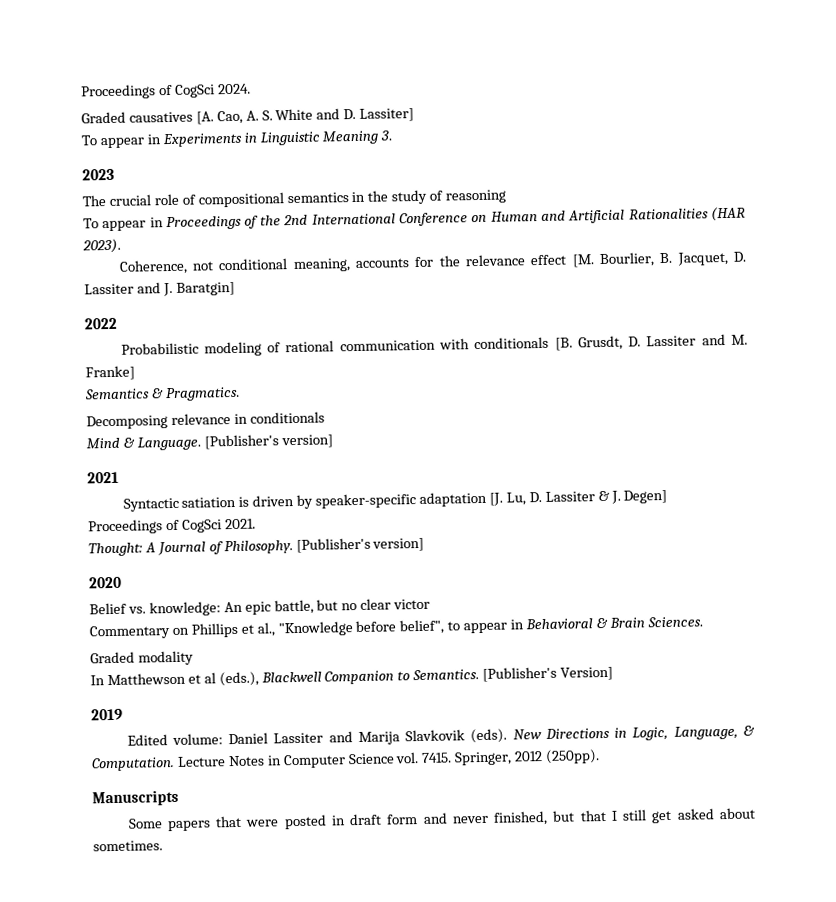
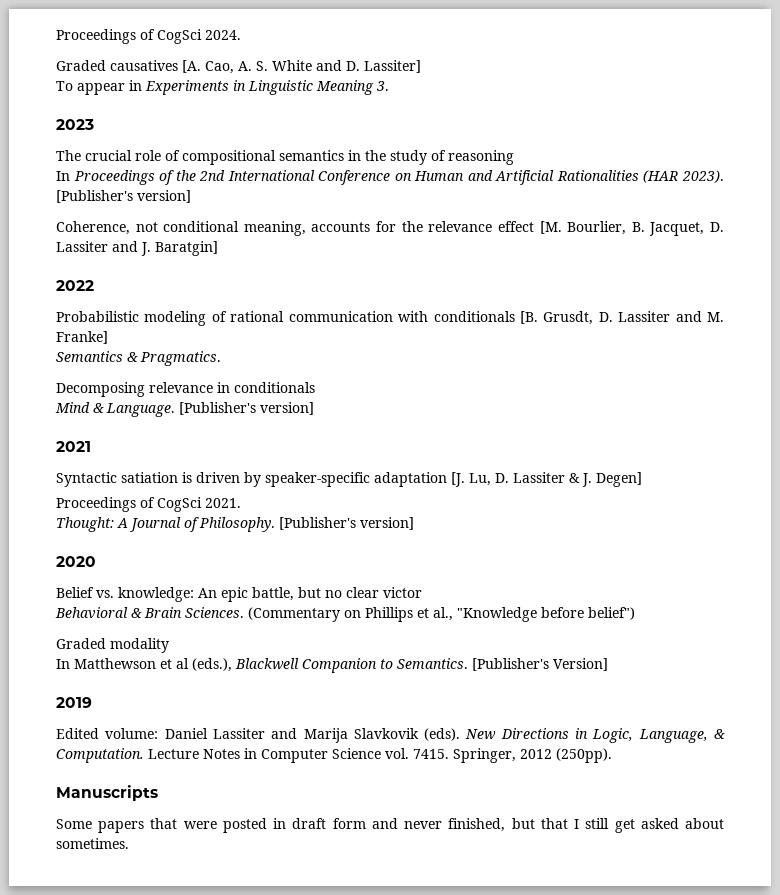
- To appear in Proceedings of the 2nd International Conference on Human and Artificial Rationalities (HAR 2023).
+ In Proceedings of the 2nd International Conference on Human and Artificial Rationalities (HAR 2023). [Publisher's version]
- Commentary on Phillips et al., "Knowledge before belief", to appear in Behavioral & Brain Sciences.
+ Behavioral & Brain Sciences. (Commentary on Phillips et al., "Knowledge before belief")

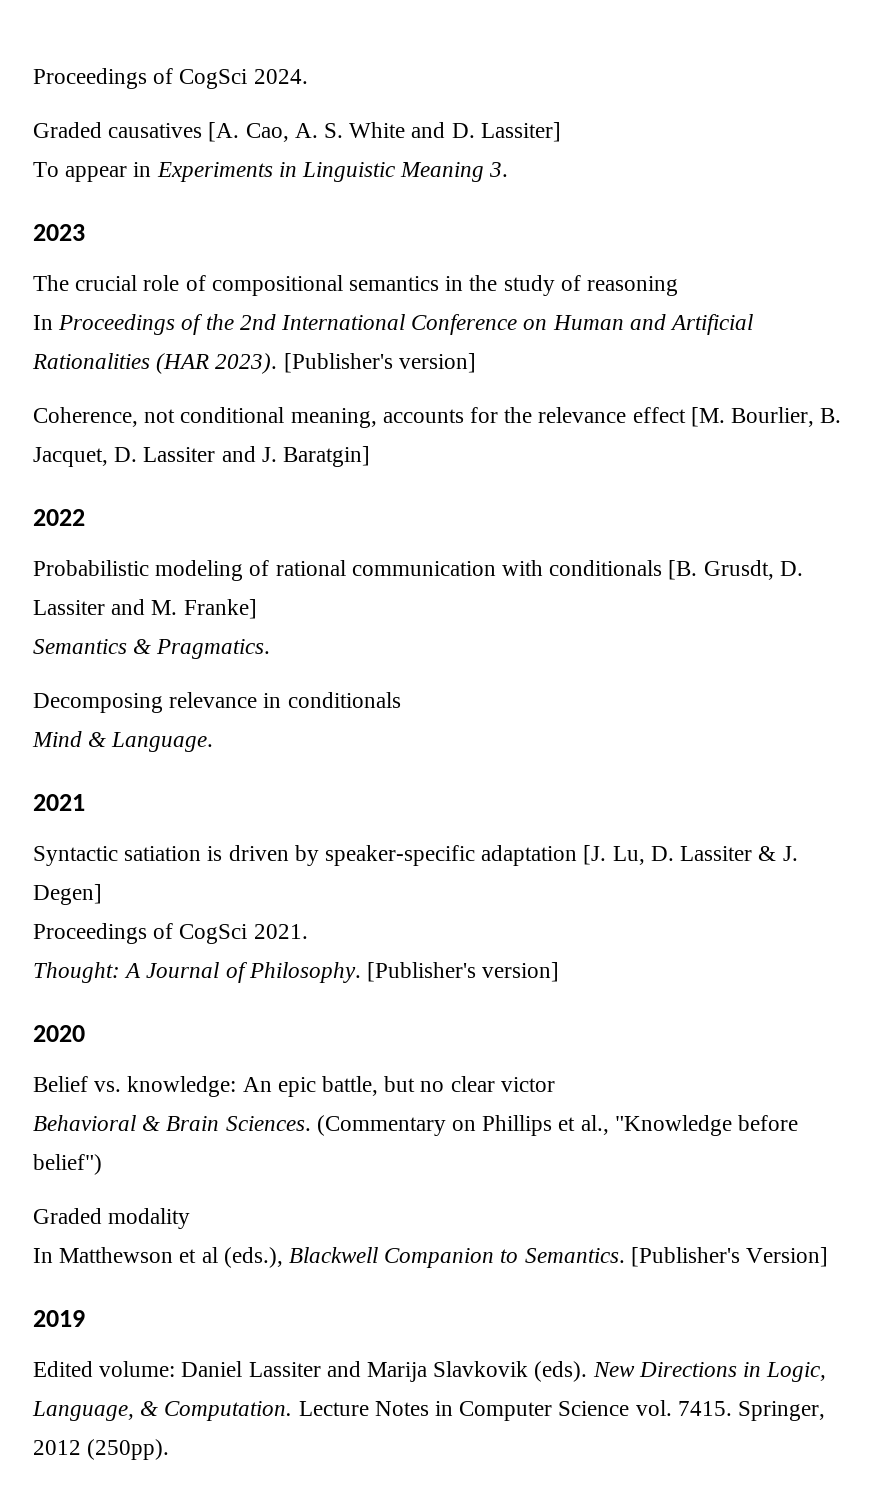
- Mind & Language. [Publisher's version]
+ Mind & Language.
- Manuscripts
- Some papers that were posted in draft form and never finished, but that I still get asked about sometimes.

